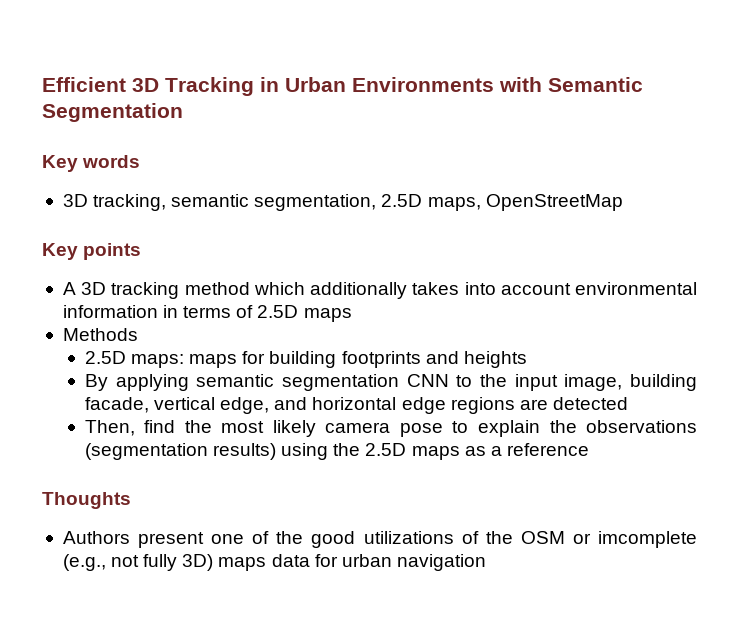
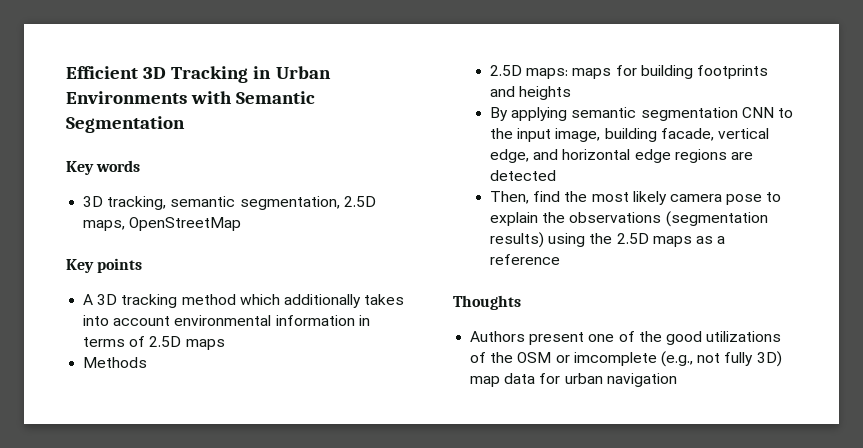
- Authors present one of the good utilizations of the OSM or imcomplete (e.g., not fully 3D) maps data for urban navigation
+ Authors present one of the good utilizations of the OSM or imcomplete (e.g., not fully 3D) map data for urban navigation

